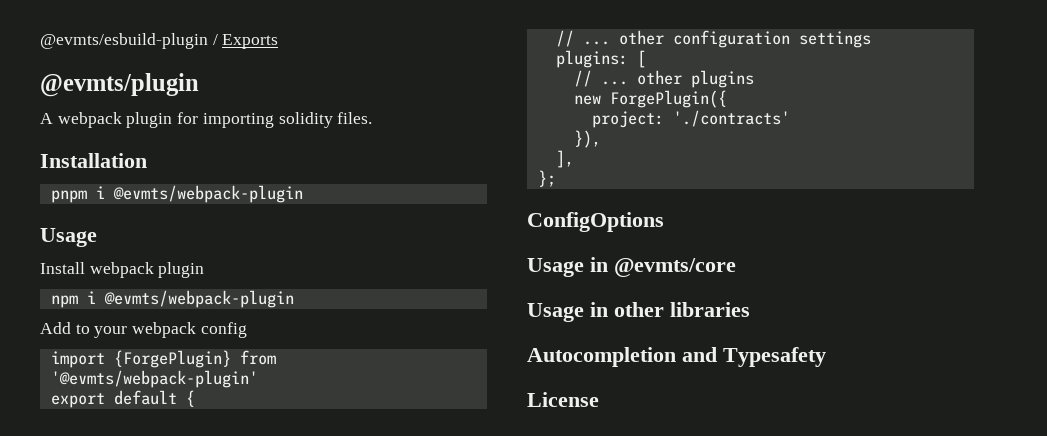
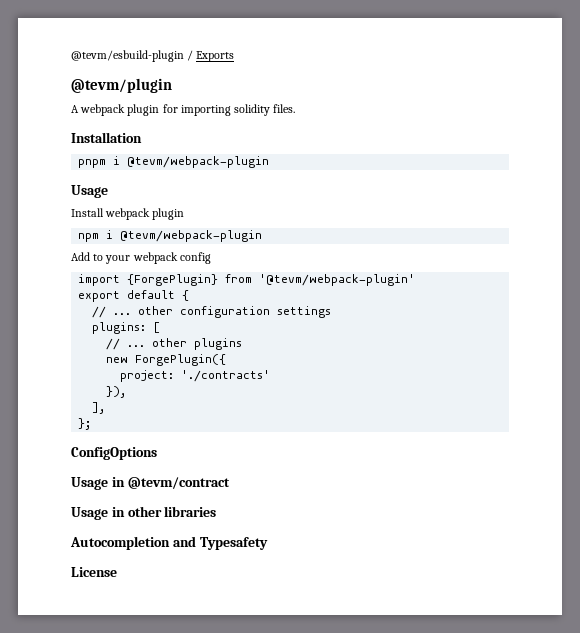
- @evmts/esbuild-plugin / Exports
+ @tevm/esbuild-plugin / Exports
- @evmts/plugin
+ @tevm/plugin
- pnpm i @evmts/webpack-plugin
+ pnpm i @tevm/webpack-plugin
- npm i @evmts/webpack-plugin
+ npm i @tevm/webpack-plugin
- import {ForgePlugin} from '@evmts/webpack-plugin'
+ import {ForgePlugin} from '@tevm/webpack-plugin'
- Usage in @evmts/core
+ Usage in @tevm/contract

